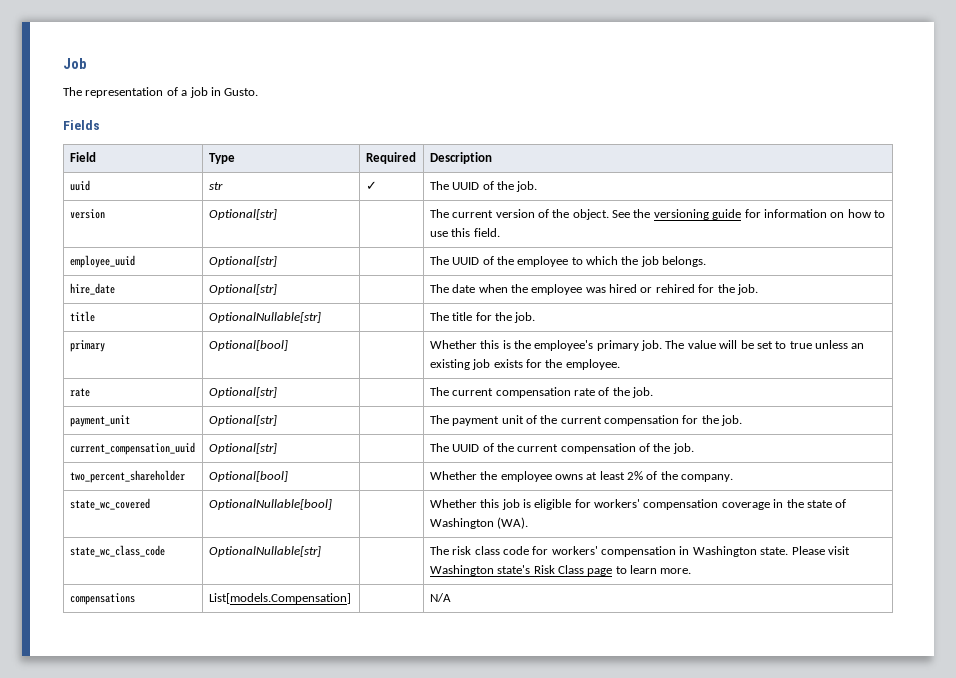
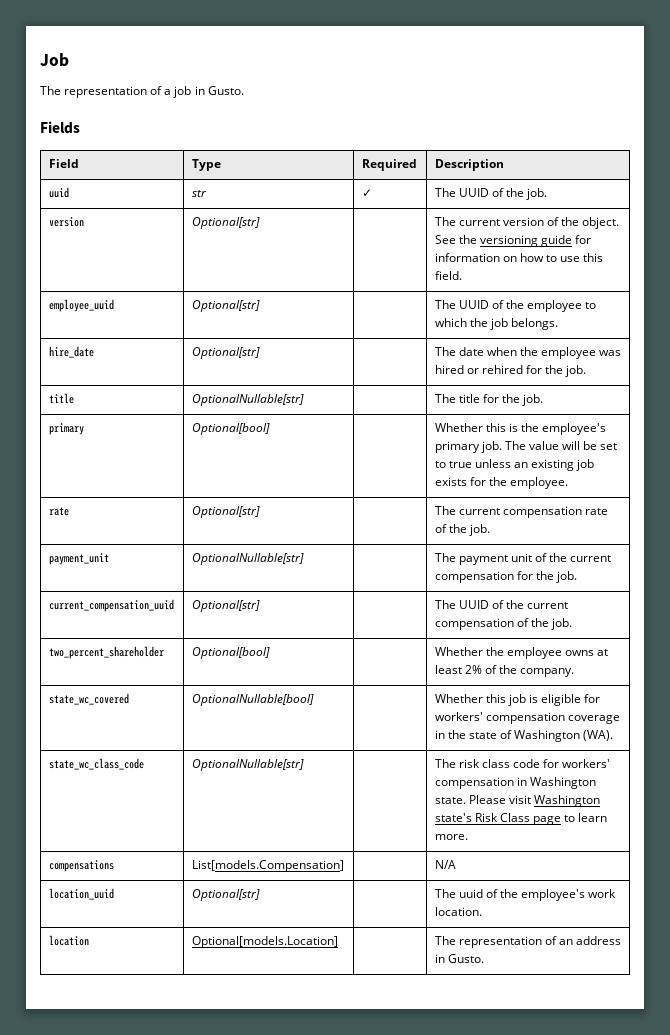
- payment_unit | Optional[str] | | The payment unit of the current compensation for the job.
+ payment_unit | OptionalNullable[str] | | The payment unit of the current compensation for the job.
+ location_uuid | Optional[str] | | The uuid of the employee's work location.
+ location | Optional[models.Location] | | The representation of an address in Gusto.

